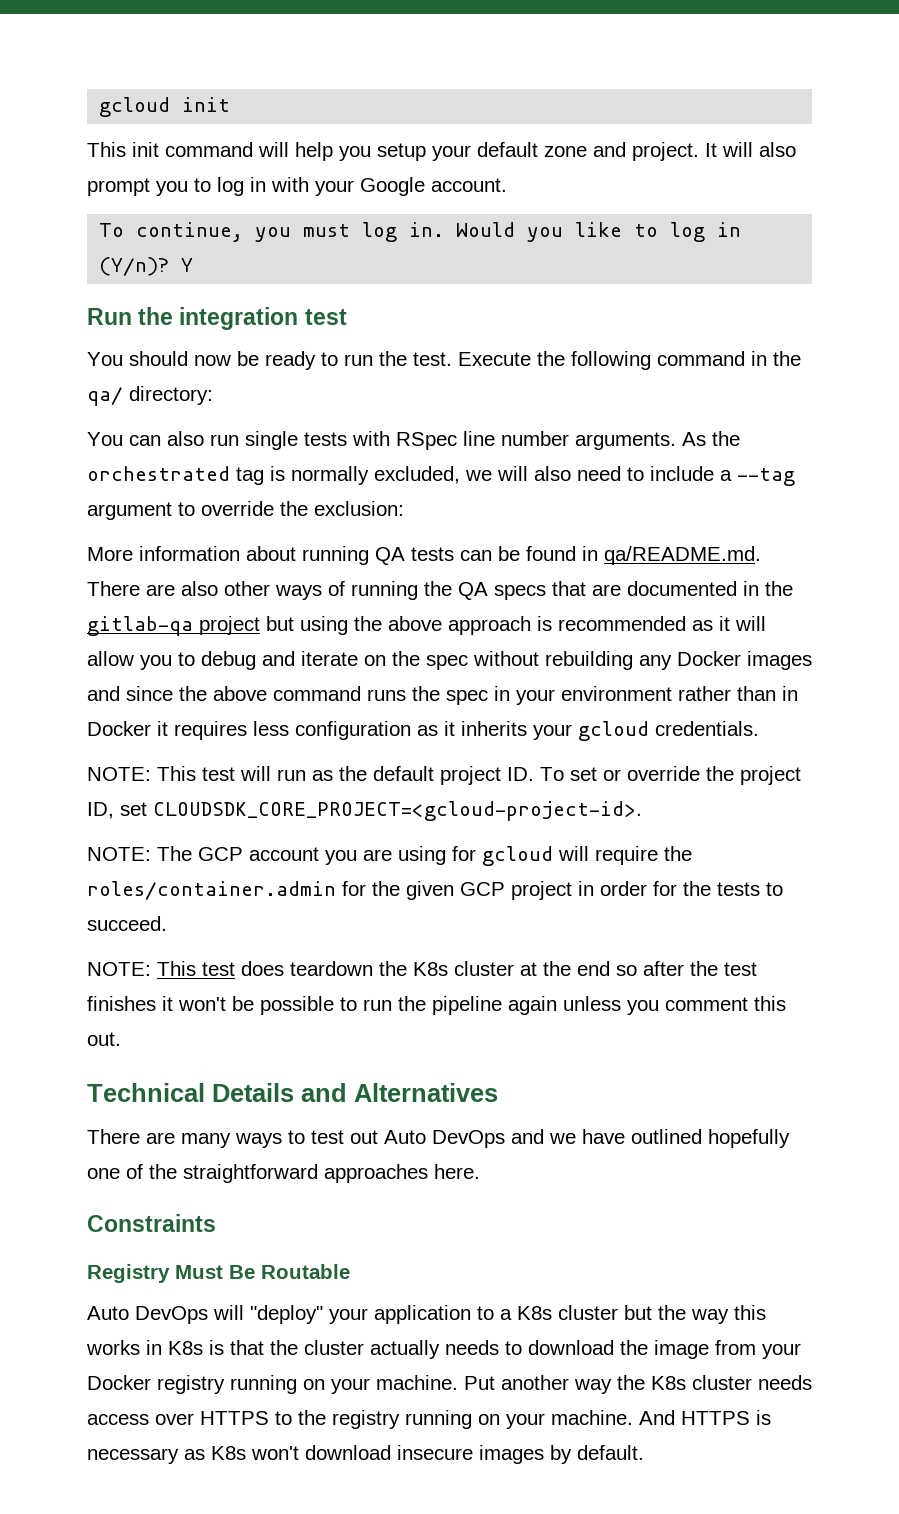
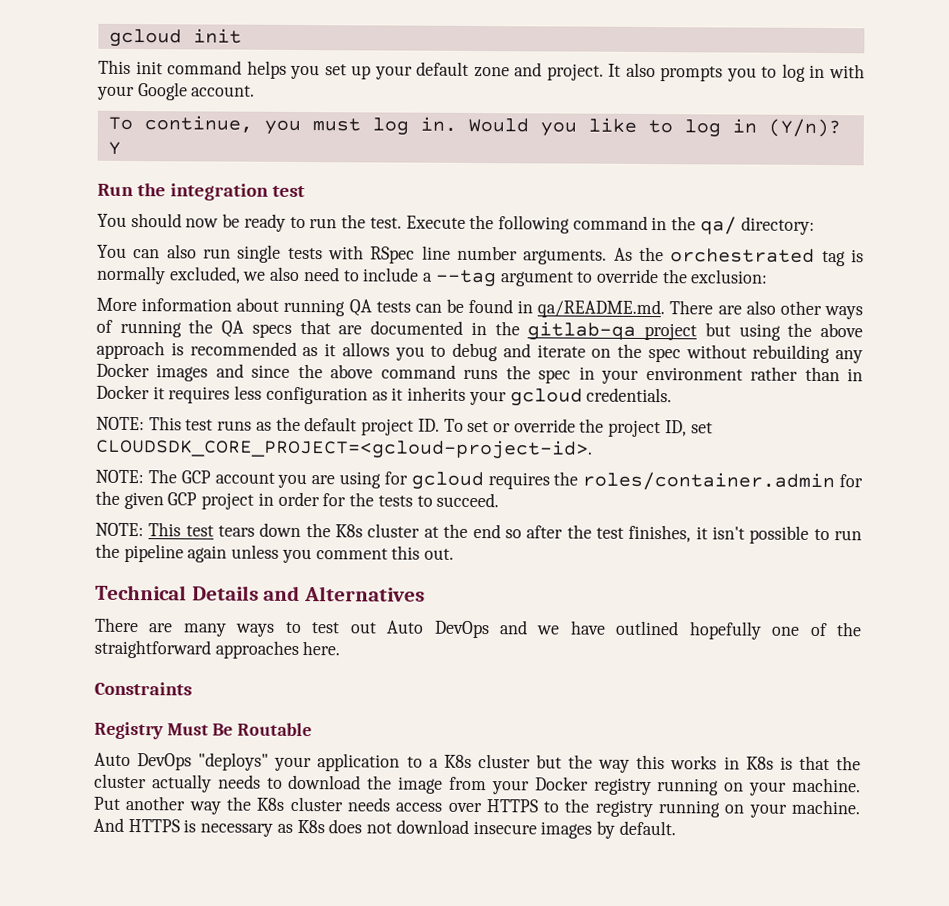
- This init command will help you setup your default zone and project.
+ This init command helps you set up your default zone and project.
- It will also prompt you to log in with your Google account.
+ It also prompts you to log in with your Google account.
- As the orchestrated tag is normally excluded, we will also need to include a --tag argument to override the exclusion:
+ As the orchestrated tag is normally excluded, we also need to include a --tag argument to override the exclusion:
- More information about running QA tests can be found in qa/README.md. There are also other ways of running the QA specs that are documented in the gitlab-qa project but using the above approach is recommended as it will allow you to debug and iterate on the spec without rebuilding any Docker images and since the above command runs the spec in your environment rather than in Docker it requires less configuration as it inherits your gcloud credentials.
+ More information about running QA tests can be found in qa/README.md. There are also other ways of running the QA specs that are documented in the gitlab-qa project but using the above approach is recommended as it allows you to debug and iterate on the spec without rebuilding any Docker images and since the above command runs the spec in your environment rather than in Docker it requires less configuration as it inherits your gcloud credentials.
- NOTE: This test will run as the default project ID. To set or override the project ID, set CLOUDSDK_CORE_PROJECT=<gcloud-project-id>.
+ NOTE: This test runs as the default project ID. To set or override the project ID, set CLOUDSDK_CORE_PROJECT=<gcloud-project-id>.
- NOTE: The GCP account you are using for gcloud will require the roles/container.admin for the given GCP project in order for the tests to succeed.
+ NOTE: The GCP account you are using for gcloud requires the roles/container.admin for the given GCP project in order for the tests to succeed.
- NOTE: This test does teardown the K8s cluster at the end so after the test finishes it won't be possible to run the pipeline again unless you comment this out.
+ NOTE: This test tears down the K8s cluster at the end so after the test finishes, it isn't possible to run the pipeline again unless you comment this out.
- Auto DevOps will "deploy" your application to a K8s cluster but the way this works in K8s is that the cluster actually needs to download the image from your Docker registry running on your machine.
+ Auto DevOps "deploys" your application to a K8s cluster but the way this works in K8s is that the cluster actually needs to download the image from your Docker registry running on your machine.
- And HTTPS is necessary as K8s won't download insecure images by default.
+ And HTTPS is necessary as K8s does not download insecure images by default.

